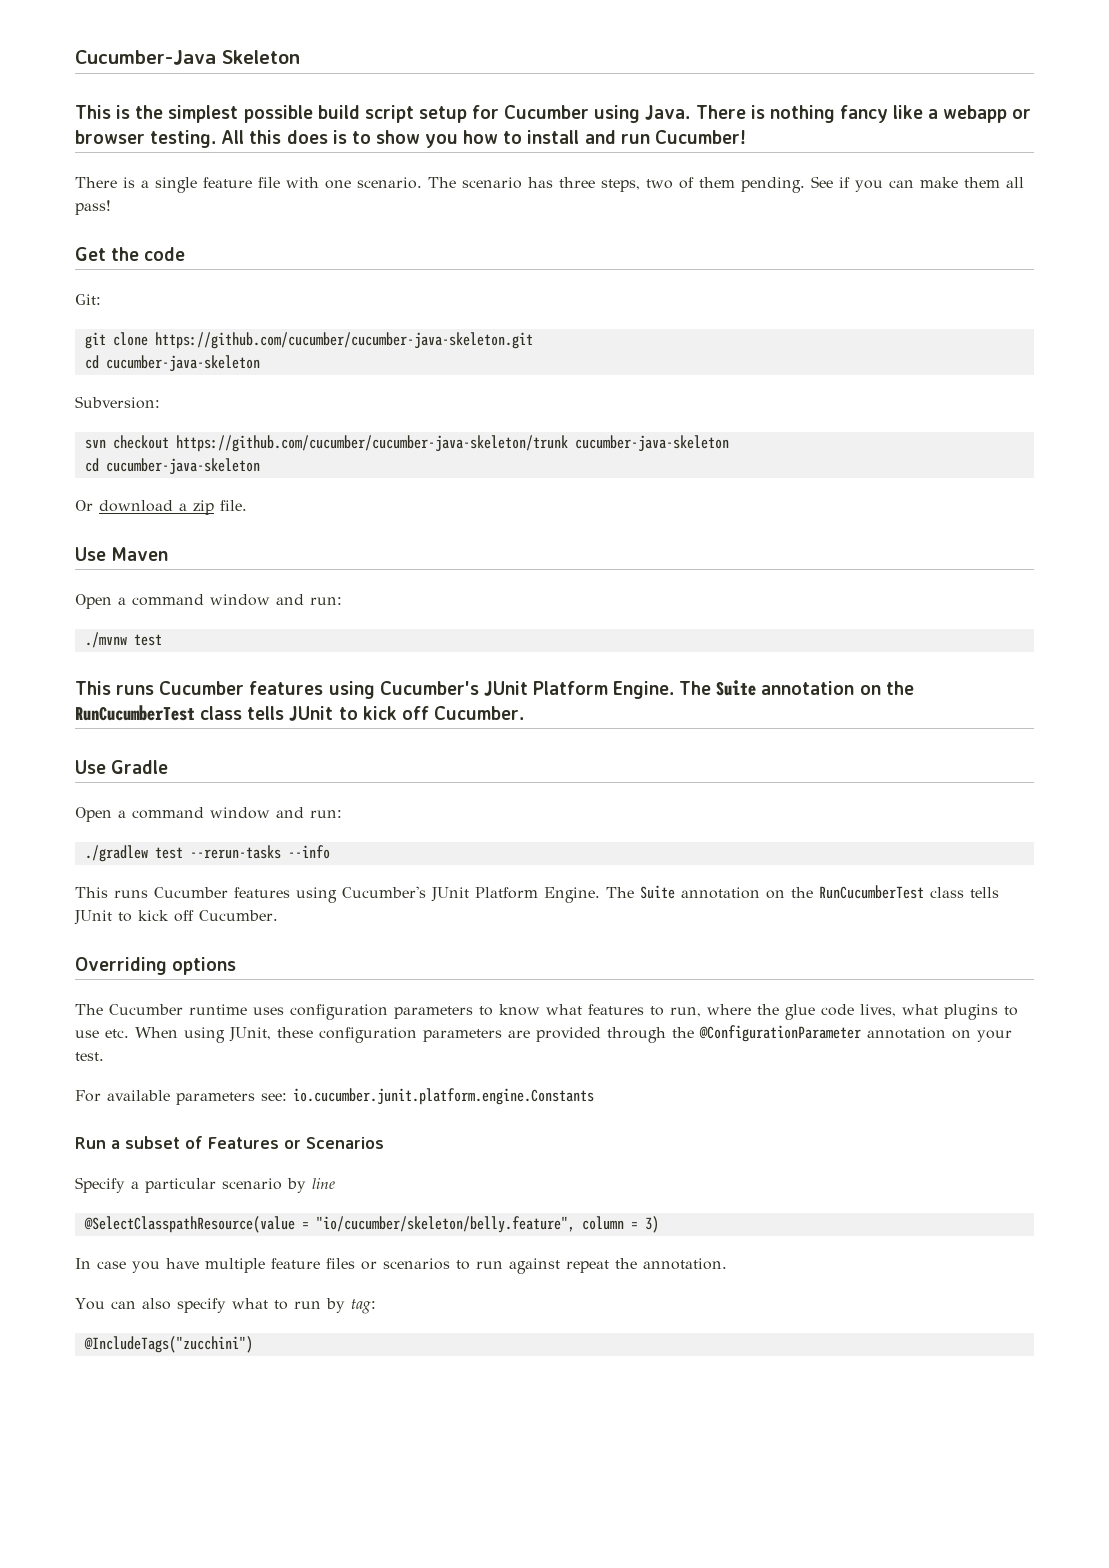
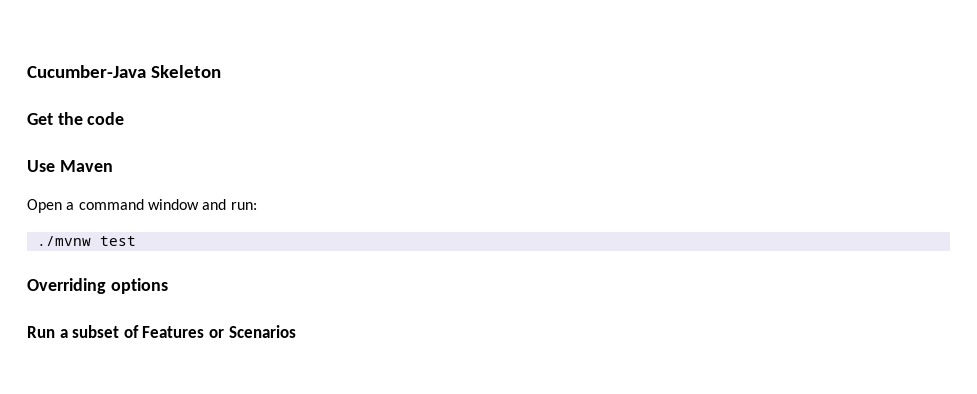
- This is the simplest possible build script setup for Cucumber using Java. There is nothing fancy like a webapp or browser testing. All this does is to show you how to install and run Cucumber!
- There is a single feature file with one scenario. The scenario has three steps, two of them pending. See if you can make them all pass!
  Get the code
- Git:
- git clone https://github.com/cucumber/cucumber-java-skeleton.git
- cd cucumber-java-skeleton
- Subversion:
- svn checkout https://github.com/cucumber/cucumber-java-skeleton/trunk cucumber-java-skeleton
- cd cucumber-java-skeleton
- Or download a zip file.
  ./mvnw test
- This runs Cucumber features using Cucumber's JUnit Platform Engine. The Suite annotation on the RunCucumberTest class tells JUnit to kick off Cucumber.
- Use Gradle
- Open a command window and run:
- ./gradlew test --rerun-tasks --info
- This runs Cucumber features using Cucumber's JUnit Platform Engine. The Suite annotation on the RunCucumberTest class tells JUnit to kick off Cucumber.
  Overriding options
- The Cucumber runtime uses configuration parameters to know what features to run, where the glue code lives, what plugins to use etc. When using JUnit, these configuration parameters are provided through the @ConfigurationParameter annotation on your test.
- For available parameters see: io.cucumber.junit.platform.engine.Constants
- Specify a particular scenario by line
- @SelectClasspathResource(value = "io/cucumber/skeleton/belly.feature", column = 3)
- In case you have multiple feature files or scenarios to run against repeat the annotation.
- You can also specify what to run by tag:
- @IncludeTags("zucchini")

